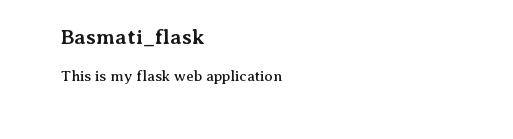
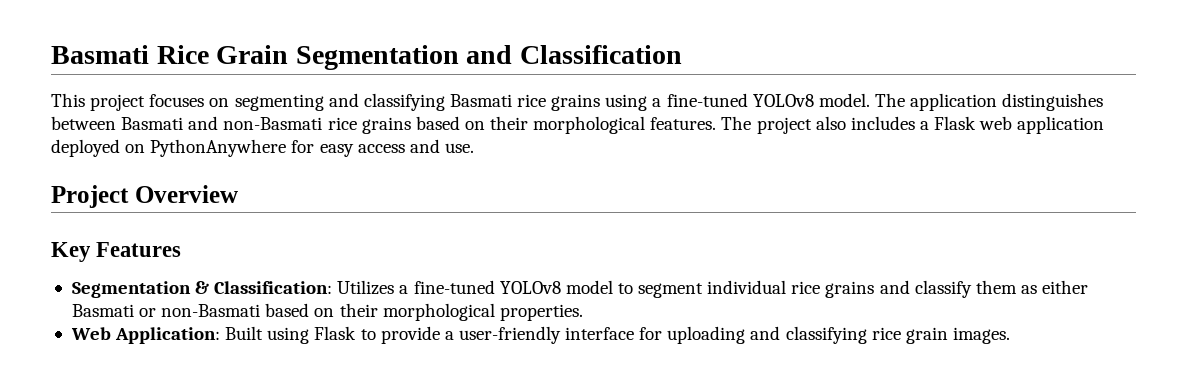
- Basmati_flask
- This is my flask web application
+ Basmati Rice Grain Segmentation and Classification
+ This project focuses on segmenting and classifying Basmati rice grains using a fine-tuned YOLOv8 model. The application distinguishes between Basmati and non-Basmati rice grains based on their morphological features. The project also includes a Flask web application deployed on PythonAnywhere for easy access and use.
+ Project Overview
+ Key Features
+ Segmentation & Classification: Utilizes a fine-tuned YOLOv8 model to segment individual rice grains and classify them as either Basmati or non-Basmati based on their morphological properties.
+ Web Application: Built using Flask to provide a user-friendly interface for uploading and classifying rice grain images.

